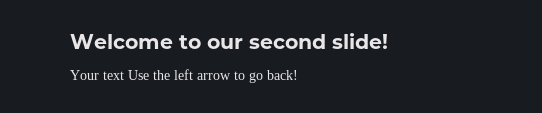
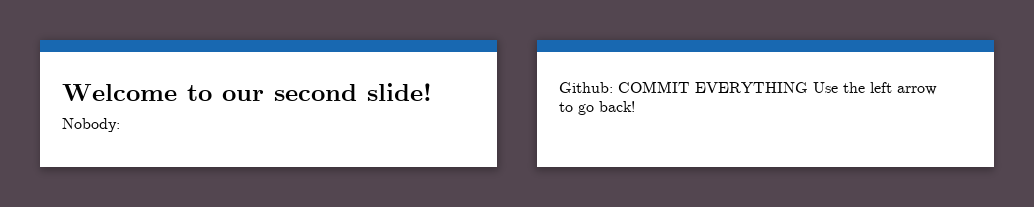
- Your text Use the left arrow to go back!
+ Nobody:
+ Github: COMMIT EVERYTHING Use the left arrow to go back!

